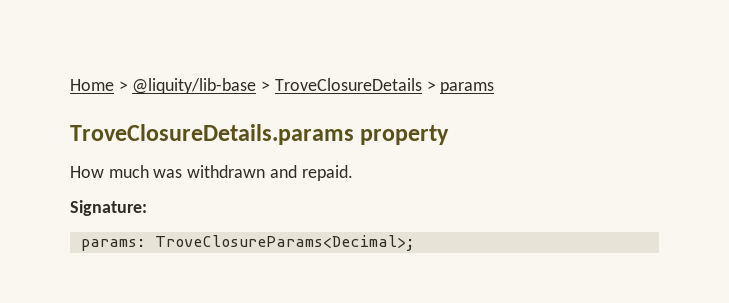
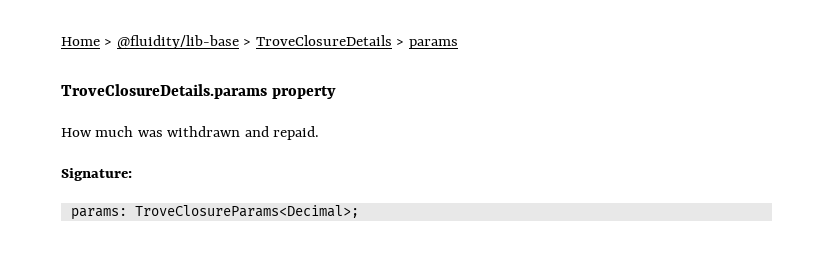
- Home > @liquity/lib-base > TroveClosureDetails > params
+ Home > @fluidity/lib-base > TroveClosureDetails > params

